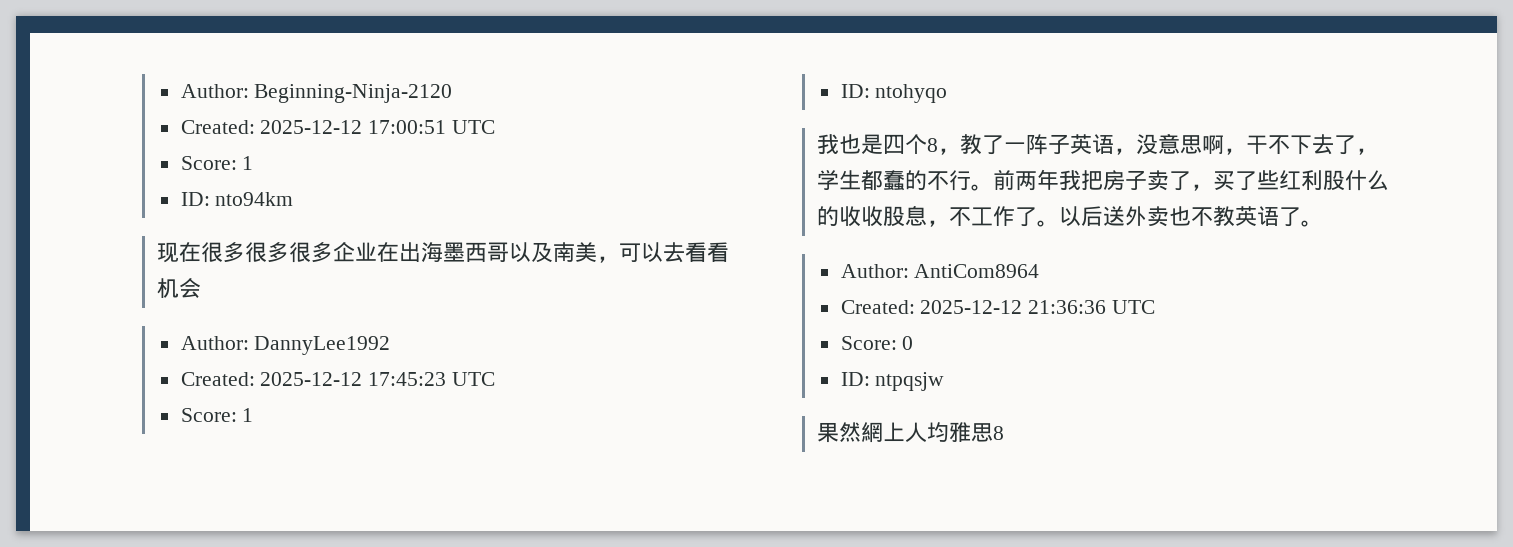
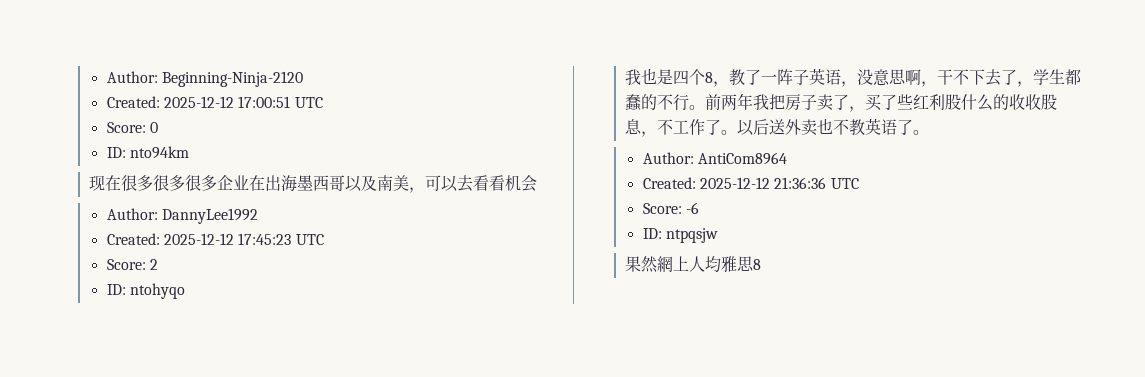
  Created: 2025-12-12 17:00:51 UTC
- Score: 1
+ Score: 0
  Created: 2025-12-12 17:45:23 UTC
- Score: 1
+ Score: 2
- Score: 0
+ Score: -6

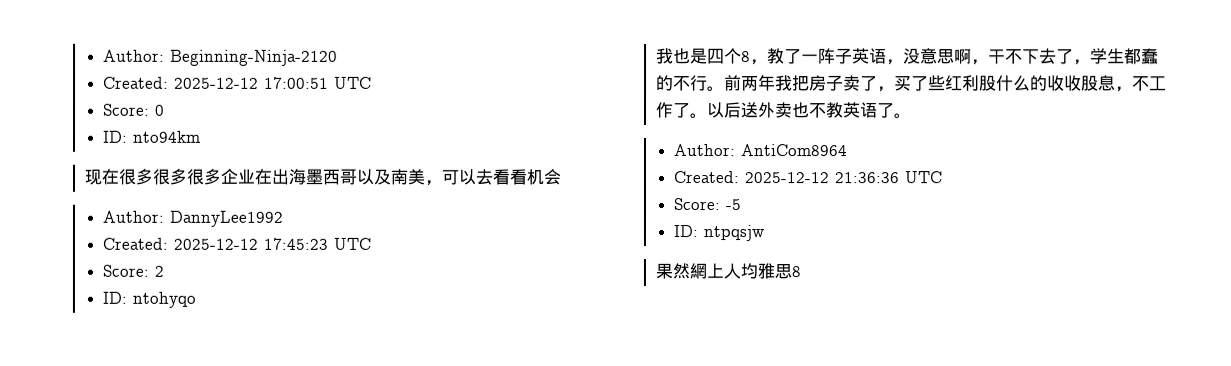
- Score: -6
+ Score: -5

